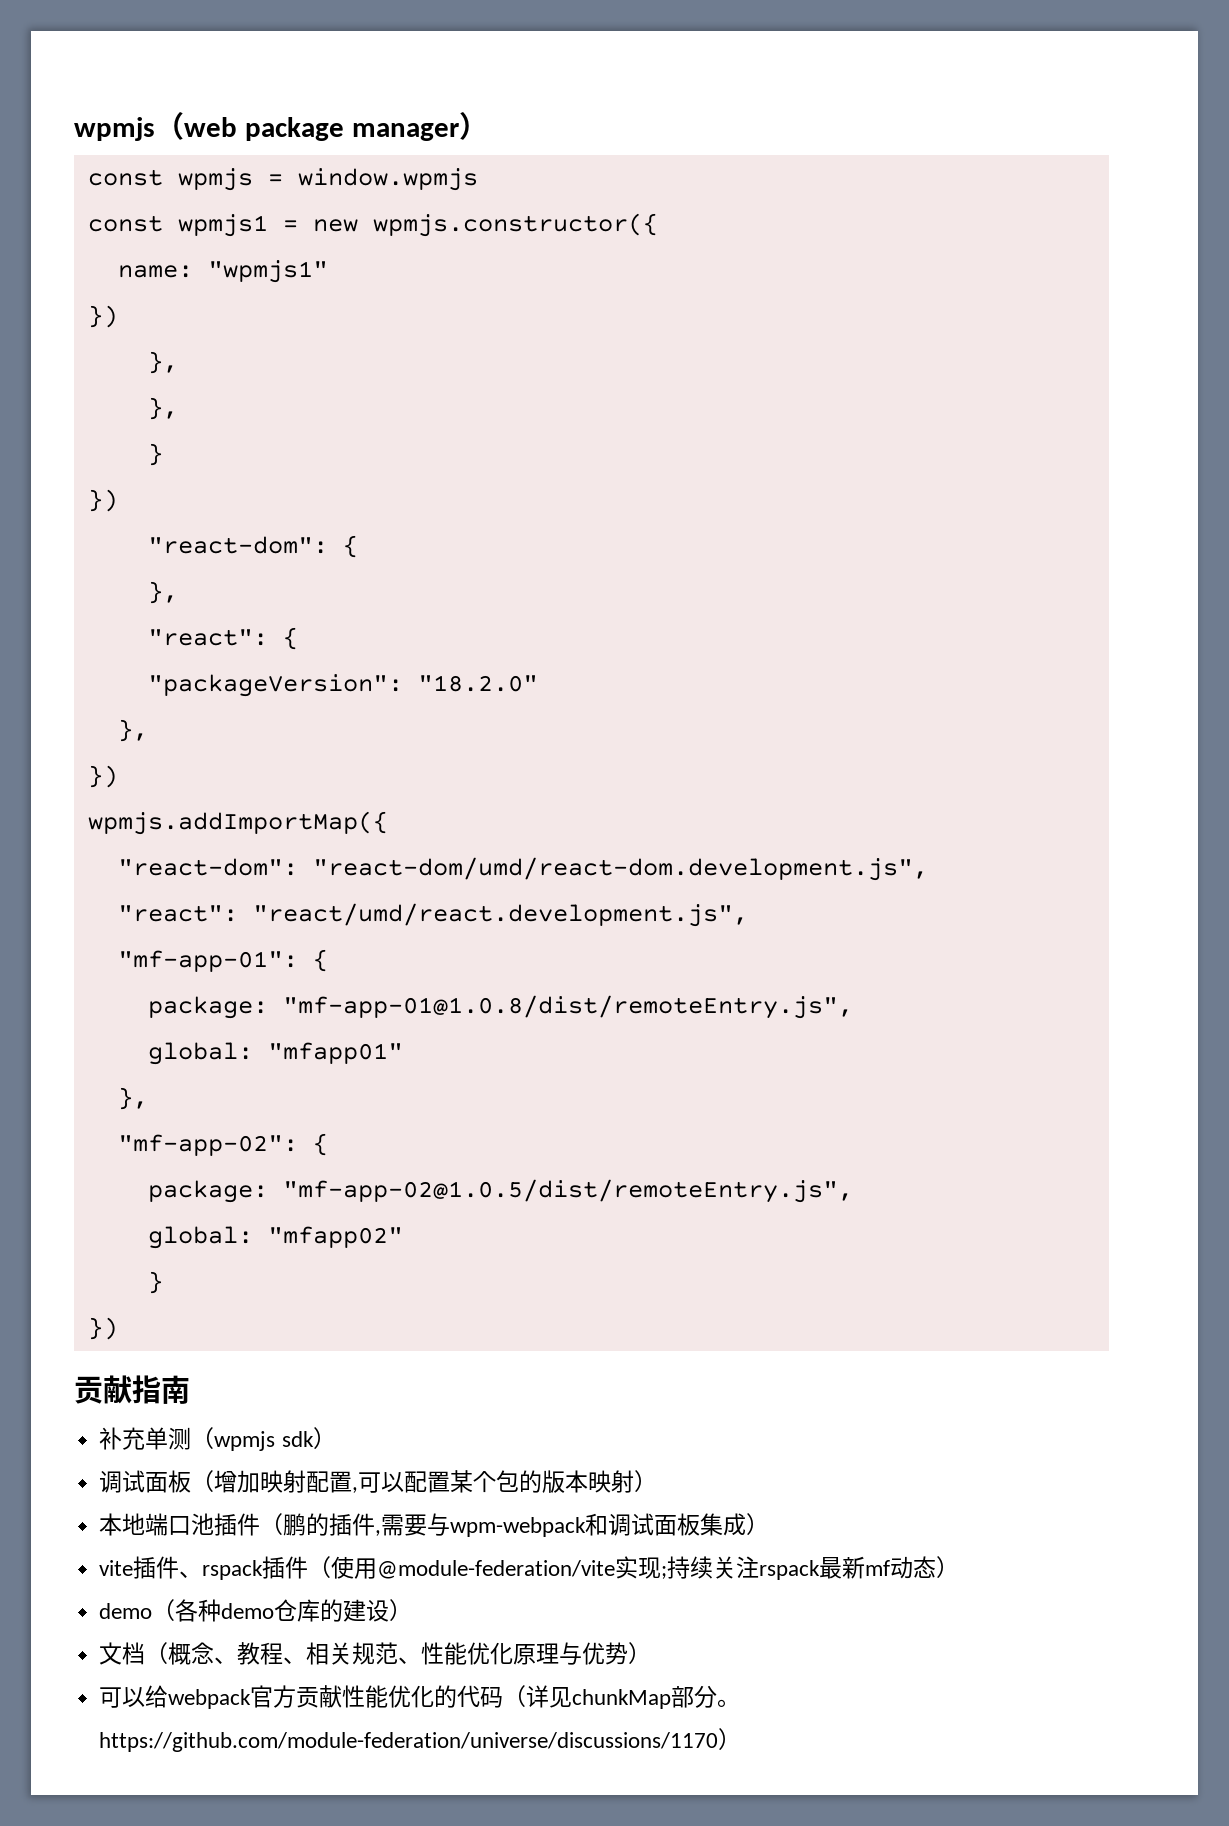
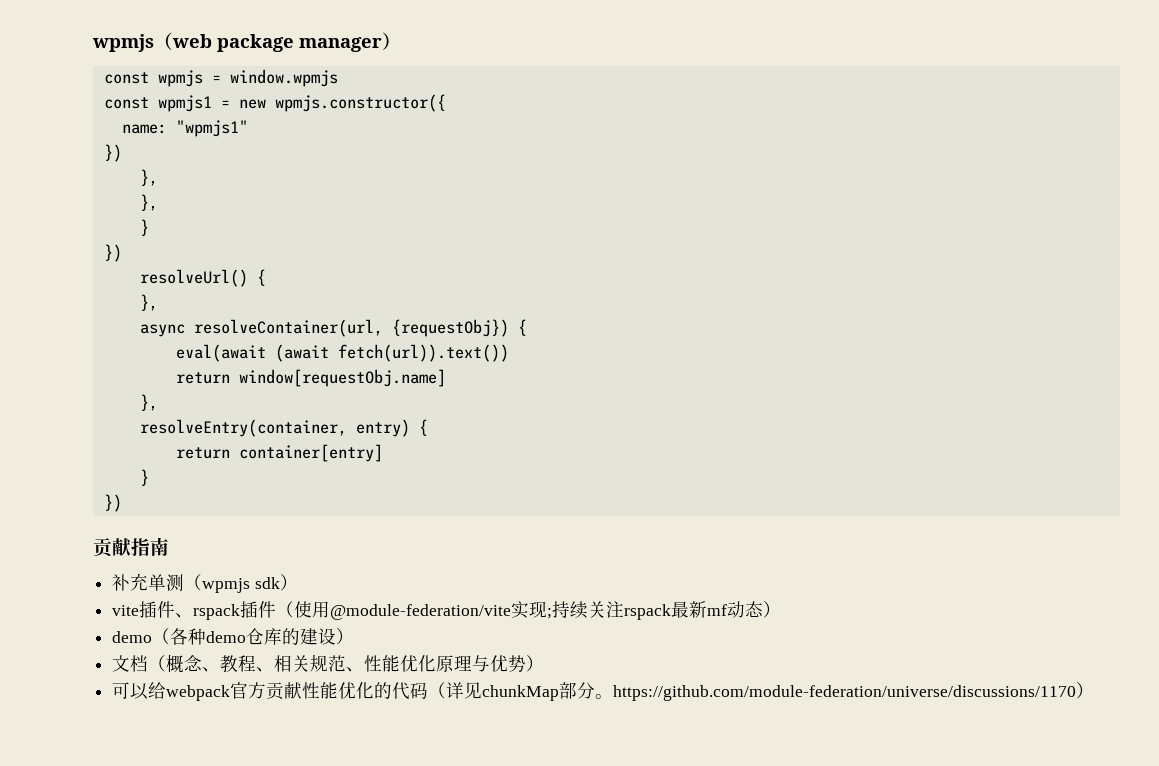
- "react-dom": {
+ resolveUrl() {
- "react": {
- "packageVersion": "18.2.0"
+ async resolveContainer(url, {requestObj}) {
+ eval(await (await fetch(url)).text())
+ return window[requestObj.name]
  },
- })
- wpmjs.addImportMap({
- "react-dom": "react-dom/umd/react-dom.development.js",
- "react": "react/umd/react.development.js",
- "mf-app-01": {
- package: "mf-app-01@1.0.8/dist/remoteEntry.js",
- global: "mfapp01"
- },
- "mf-app-02": {
- package: "mf-app-02@1.0.5/dist/remoteEntry.js",
- global: "mfapp02"
+ resolveEntry(container, entry) {
+ return container[entry]
- 调试面板（增加映射配置,可以配置某个包的版本映射）
- 本地端口池插件（鹏的插件,需要与wpm-webpack和调试面板集成）

